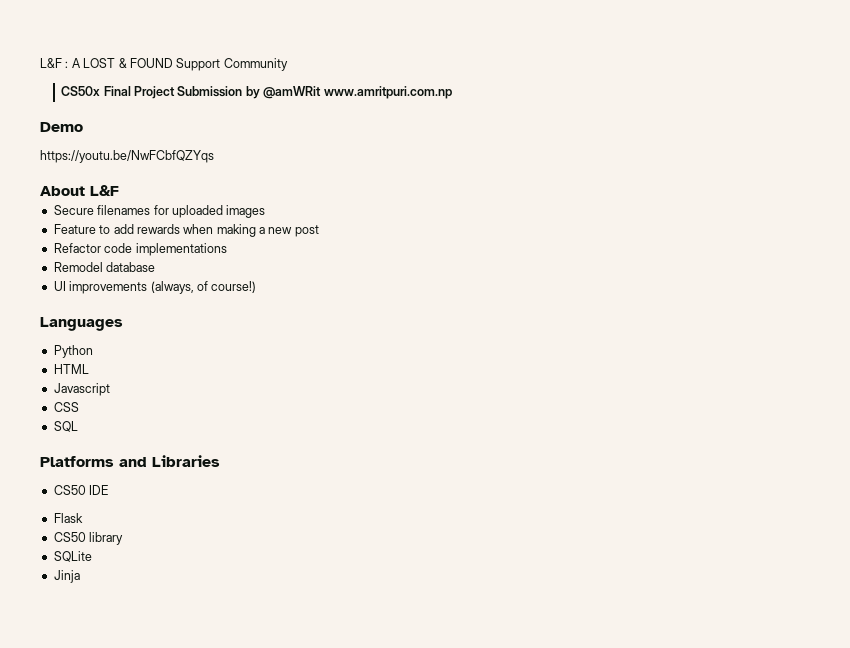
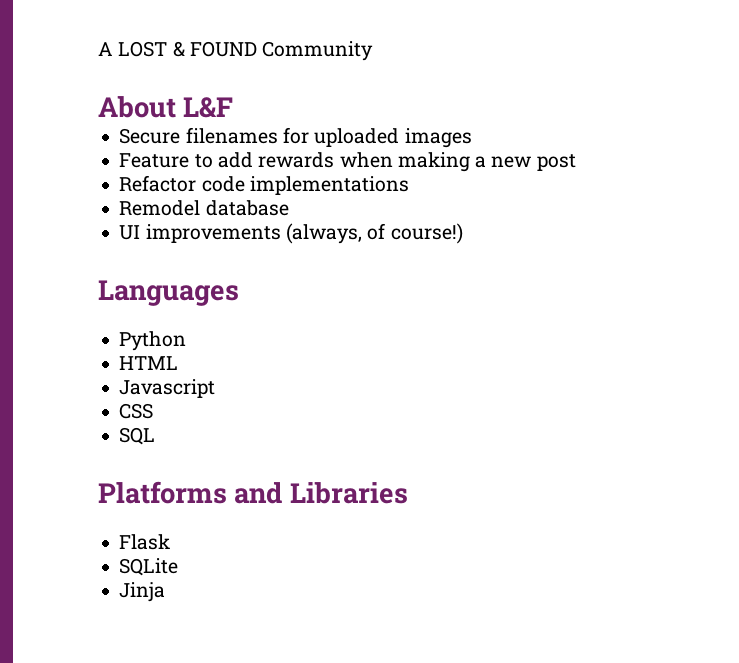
- L&F : A LOST & FOUND Support Community
+ A LOST & FOUND Community
- CS50x Final Project Submission by @amWRit www.amritpuri.com.np
- Demo
- https://youtu.be/NwFCbfQZYqs
- CS50 IDE
- CS50 library

